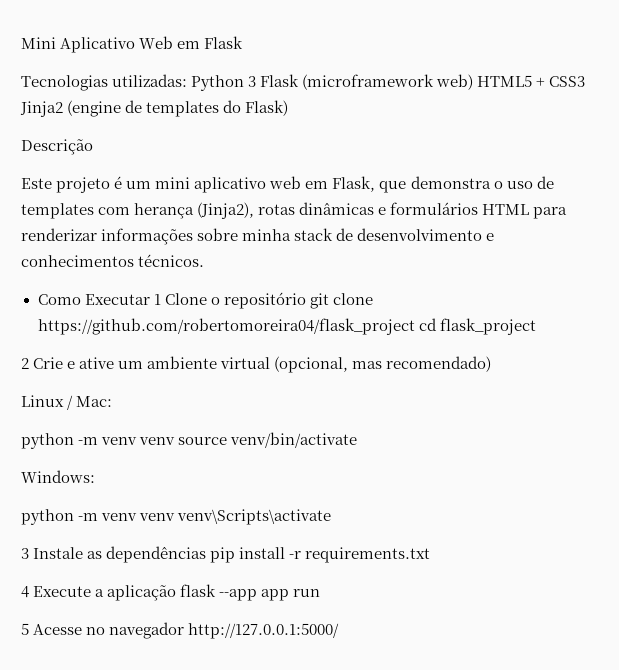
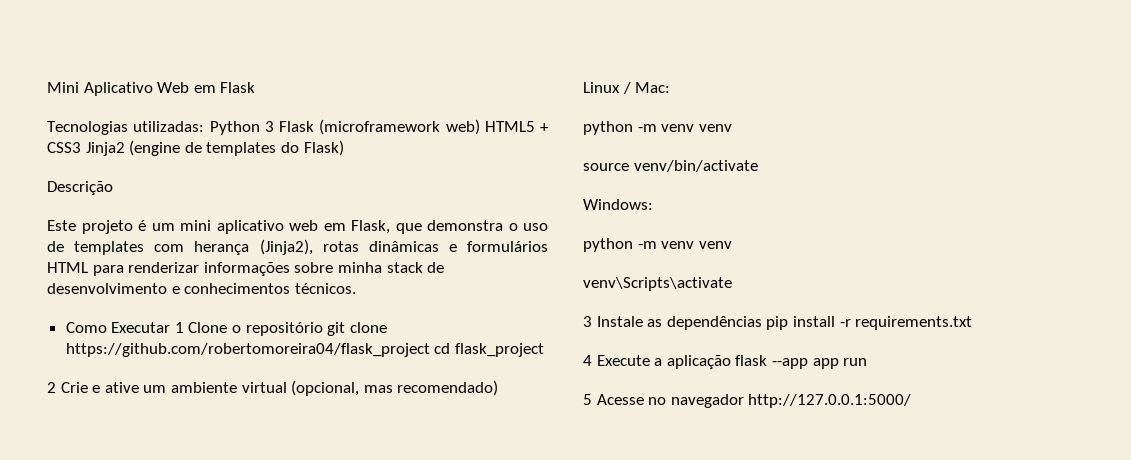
  Linux / Mac:
- python -m venv venv source venv/bin/activate
+ python -m venv venv
+ source venv/bin/activate
  Windows:
- python -m venv venv venv\Scripts\activate
+ python -m venv venv
+ venv\Scripts\activate

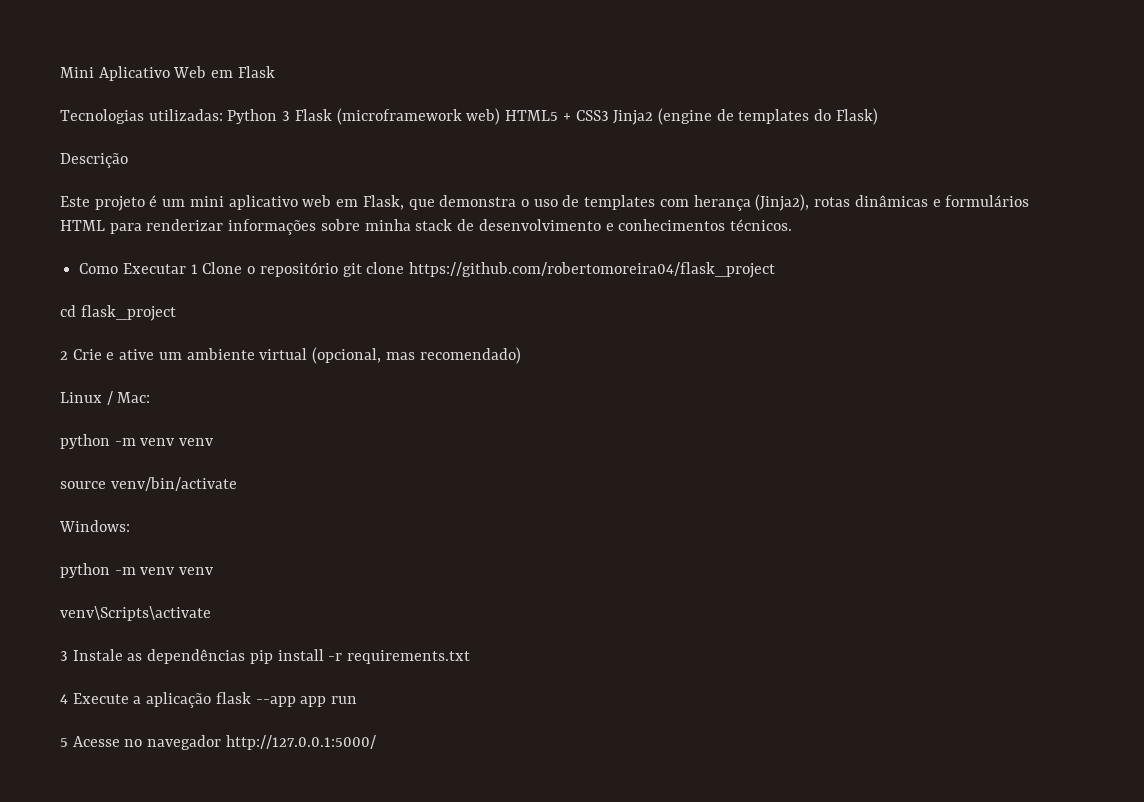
- Como Executar 1 Clone o repositório git clone https://github.com/robertomoreira04/flask_project cd flask_project
+ Como Executar 1 Clone o repositório git clone https://github.com/robertomoreira04/flask_project
+ cd flask_project

